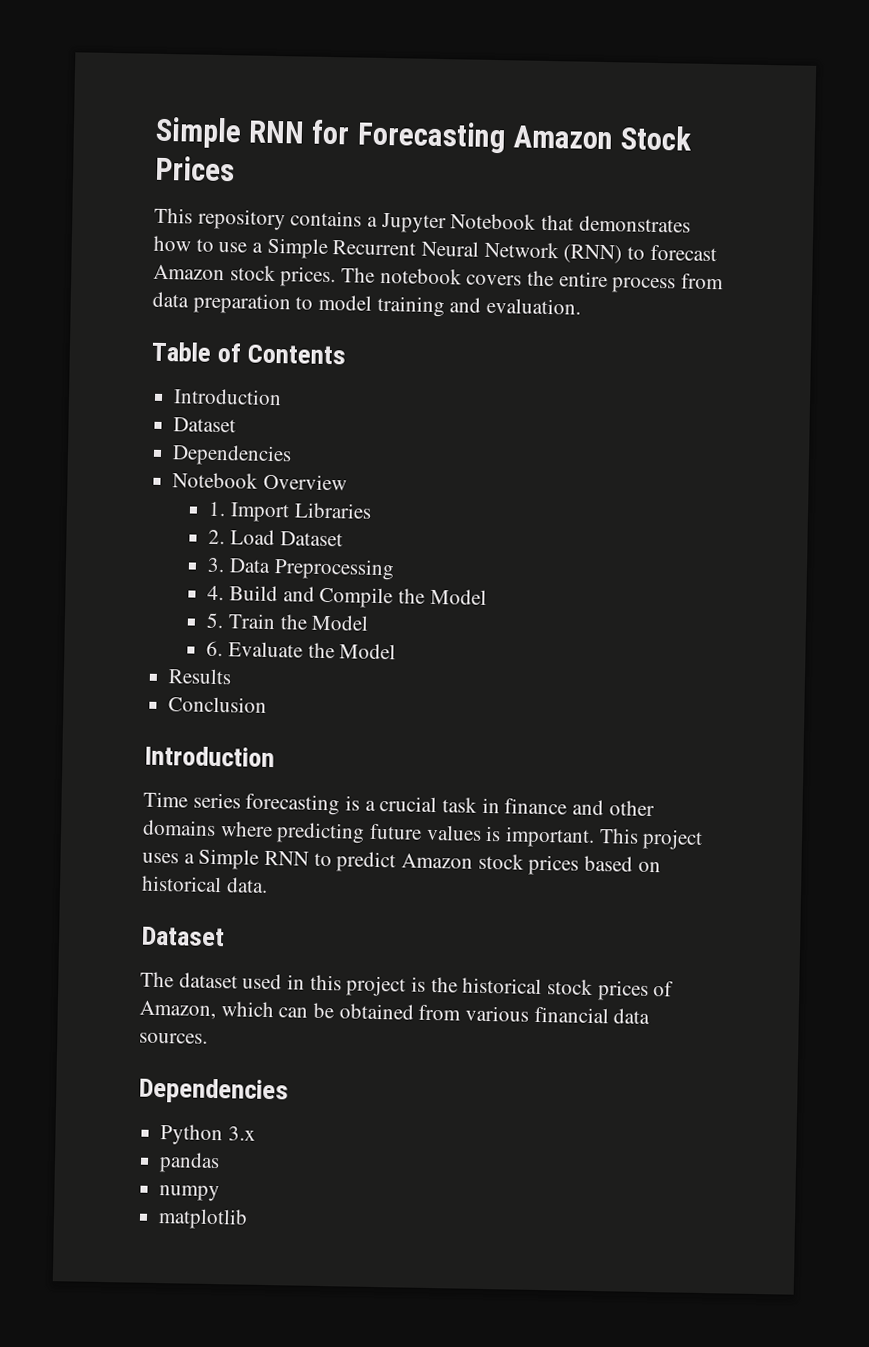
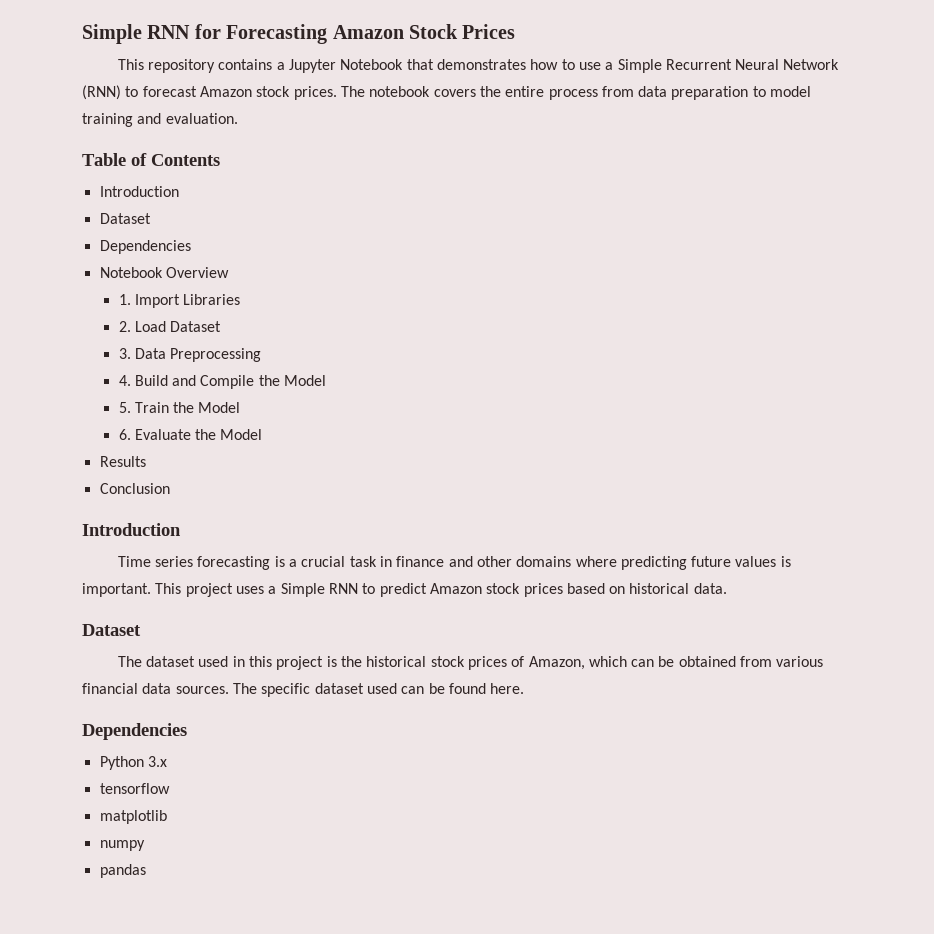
+ The specific dataset used can be found here.
- pandas
+ tensorflow
+ matplotlib
- matplotlib
+ pandas

